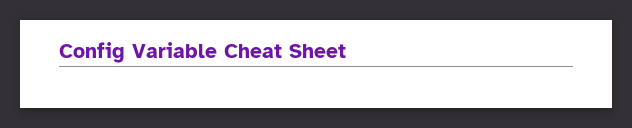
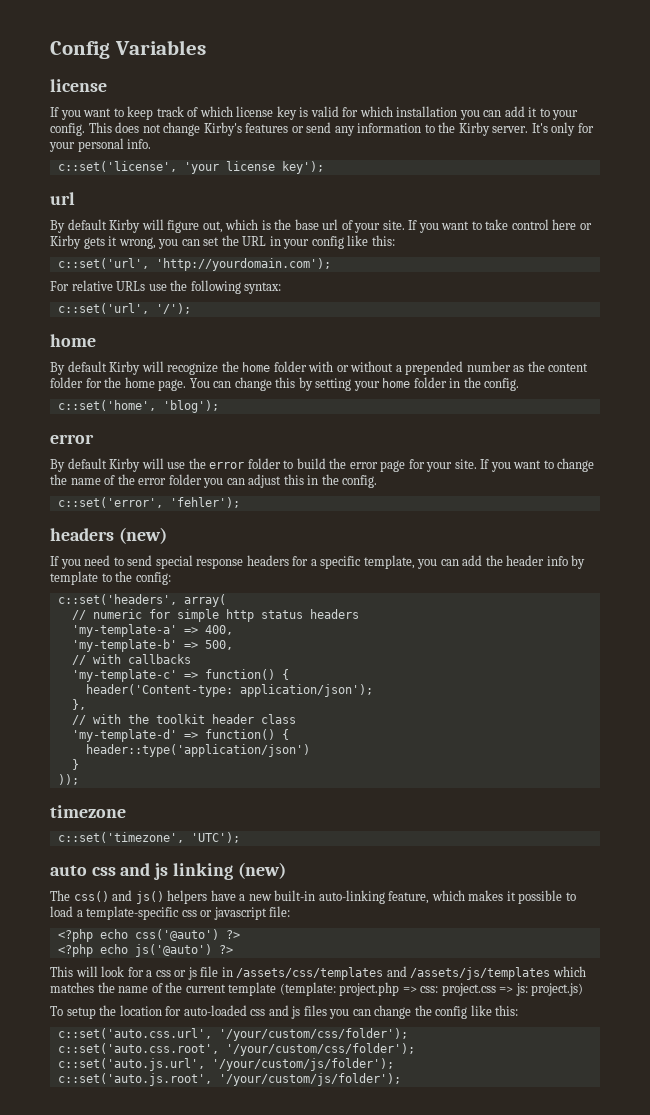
- Config Variable Cheat Sheet
+ Config Variables
+ license
+ If you want to keep track of which license key is valid for which installation you can add it to your config. This does not change Kirby's features or send any information to the Kirby server. It's only for your personal info.
+ c::set('license', 'your license key');
+ url
+ By default Kirby will figure out, which is the base url of your site. If you want to take control here or Kirby gets it wrong, you can set the URL in your config like this:
+ c::set('url', 'http://yourdomain.com');
+ For relative URLs use the following syntax:
+ c::set('url', '/');
+ home
+ By default Kirby will recognize the home folder with or without a prepended number as the content folder for the home page. You can change this by setting your home folder in the config.
+ c::set('home', 'blog');
+ error
+ By default Kirby will use the error folder to build the error page for your site. If you want to change the name of the error folder you can adjust this in the config.
+ c::set('error', 'fehler');
+ headers (new)
+ If you need to send special response headers for a specific template, you can add the header info by template to the config:
+ c::set('headers', array(
+ // numeric for simple http status headers
+ 'my-template-a' => 400,
+ 'my-template-b' => 500,
+ // with callbacks
+ 'my-template-c' => function() {
+ header('Content-type: application/json');
+ },
+ // with the toolkit header class
+ 'my-template-d' => function() {
+ header::type('application/json')
+ }
+ ));
+ timezone
+ c::set('timezone', 'UTC');
+ auto css and js linking (new)
+ The css() and js() helpers have a new built-in auto-linking feature, which makes it possible to load a template-specific css or javascript file:
+ <?php echo css('@auto') ?>
+ <?php echo js('@auto') ?>
+ This will look for a css or js file in /assets/css/templates and /assets/js/templates which matches the name of the current template (template: project.php => css: project.css => js: project.js)
+ To setup the location for auto-loaded css and js files you can change the config like this:
+ c::set('auto.css.url', '/your/custom/css/folder');
+ c::set('auto.css.root', '/your/custom/css/folder');
+ c::set('auto.js.url', '/your/custom/js/folder');
+ c::set('auto.js.root', '/your/custom/js/folder');

